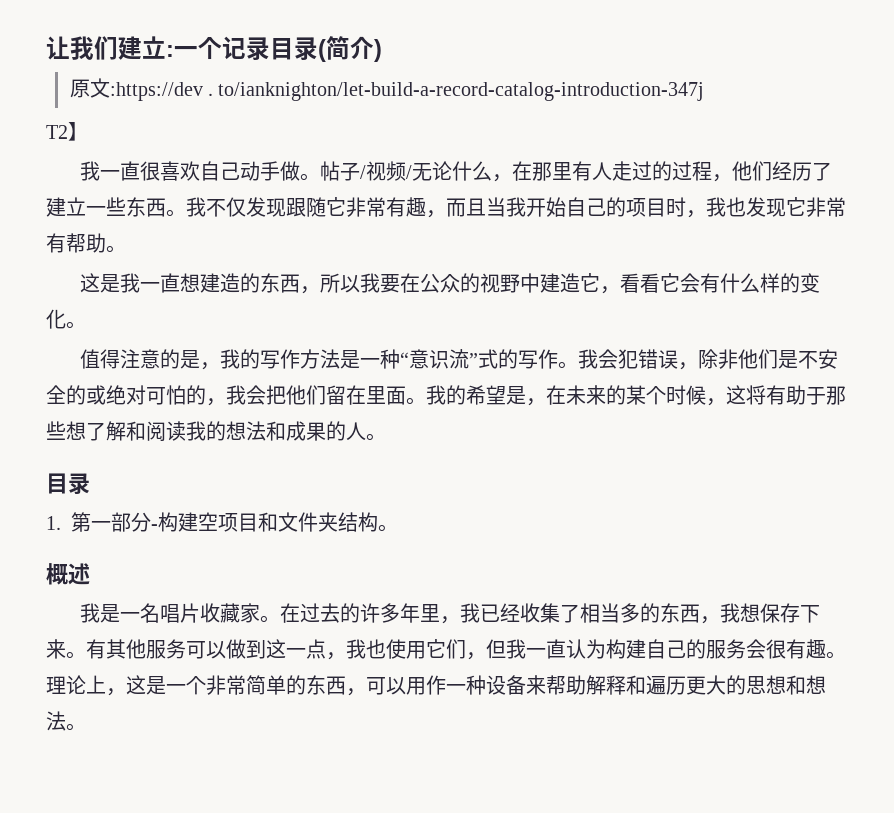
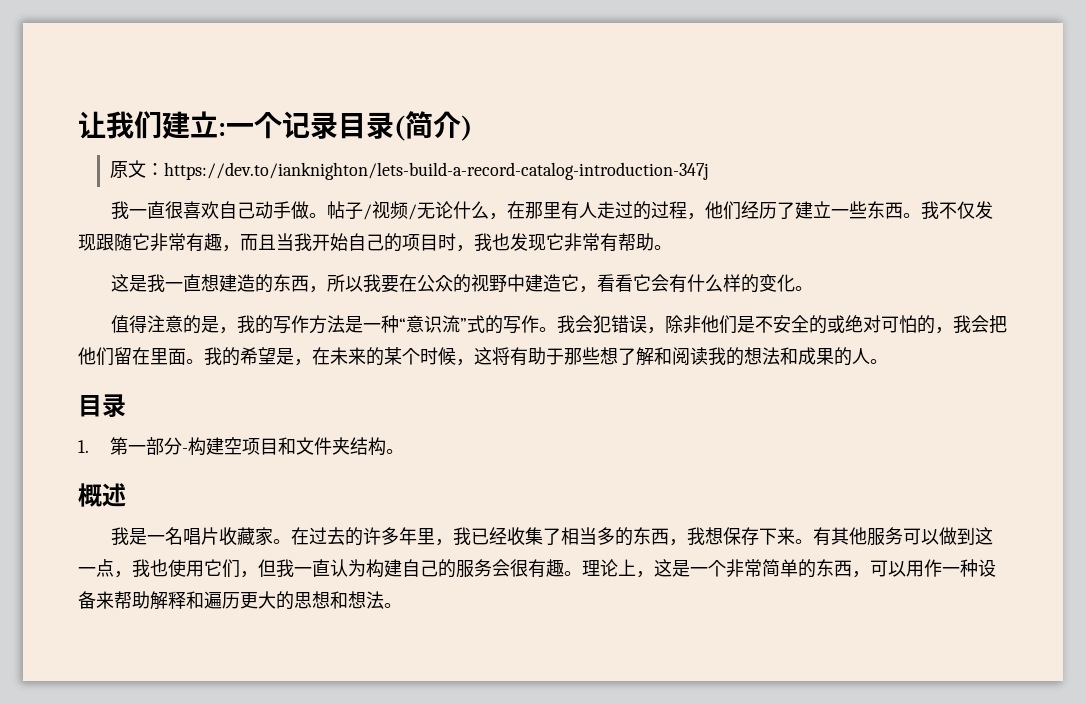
- 原文:https://dev . to/ianknighton/let-build-a-record-catalog-introduction-347j
- T2】
+ 原文：https://dev.to/ianknighton/lets-build-a-record-catalog-introduction-347j

